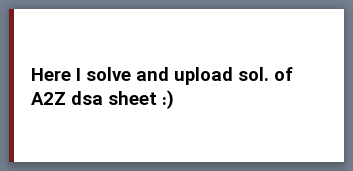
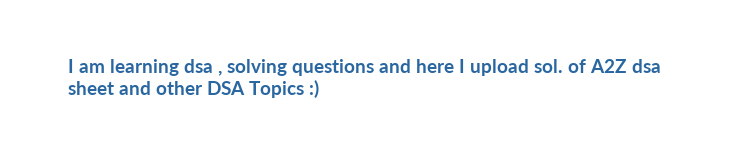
- Here I solve and upload sol. of A2Z dsa sheet :)
+ I am learning dsa , solving questions and here I upload sol. of A2Z dsa sheet and other DSA Topics :)

